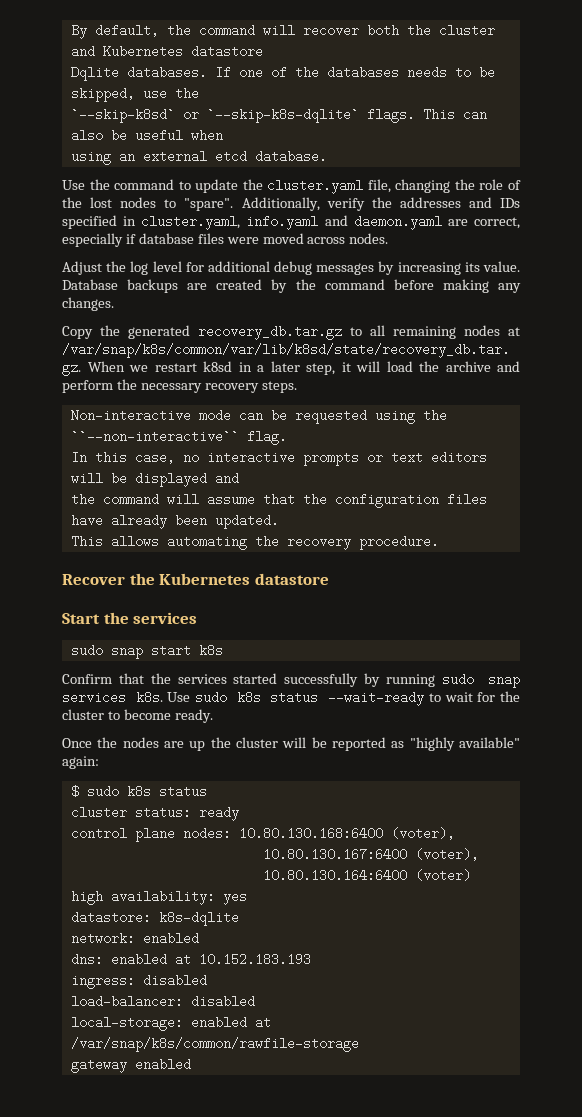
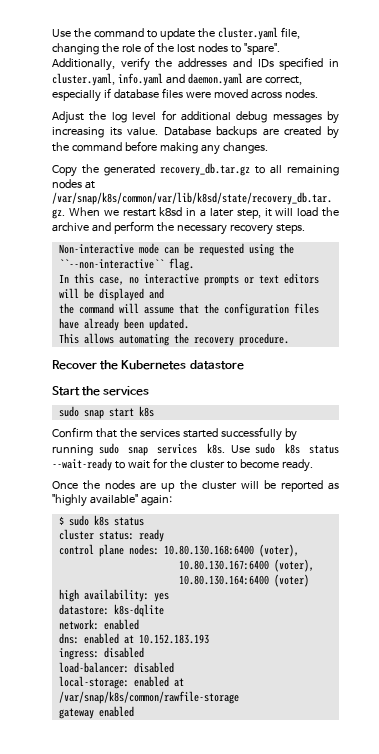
- By default, the command will recover both the cluster and Kubernetes datastore
- Dqlite databases. If one of the databases needs to be skipped, use the
- `--skip-k8sd` or `--skip-k8s-dqlite` flags. This can also be useful when
- using an external etcd database.

